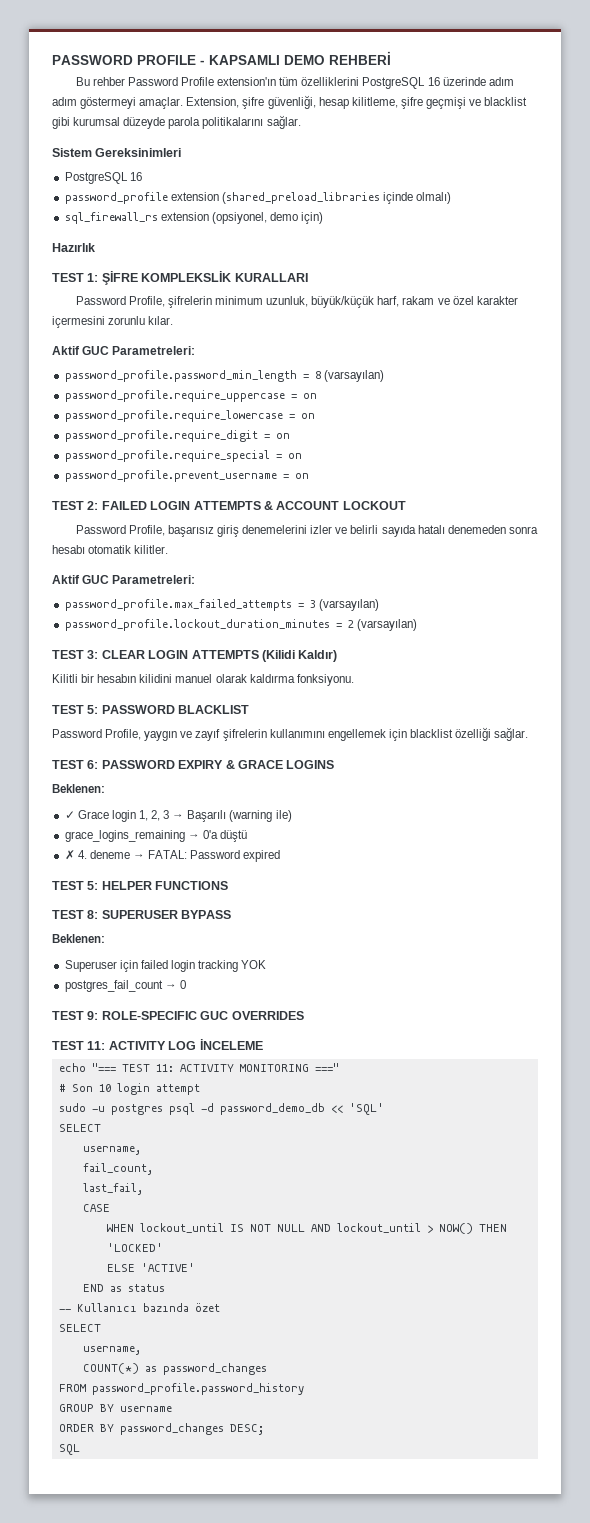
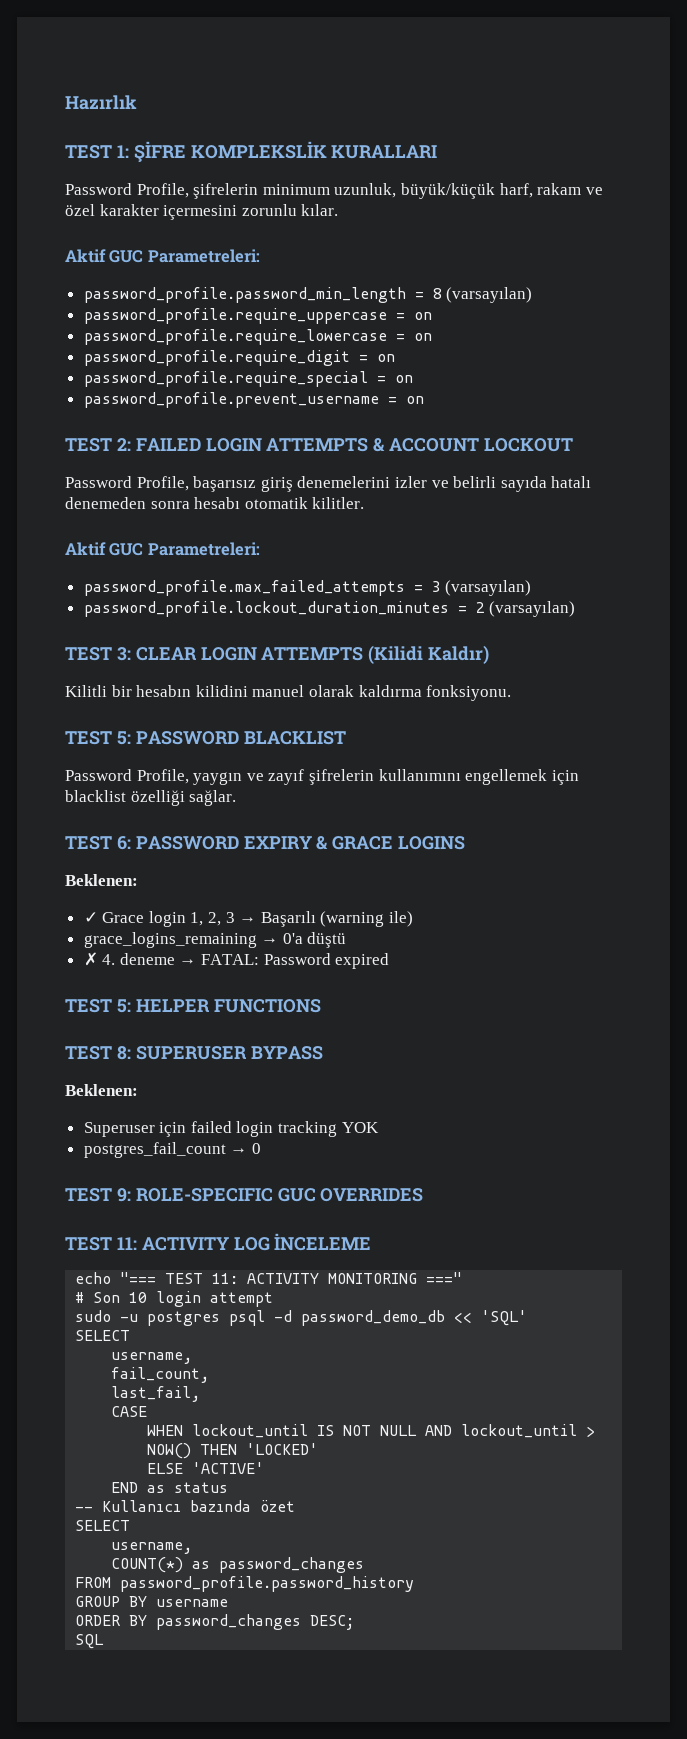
- PASSWORD PROFILE - KAPSAMLI DEMO REHBERİ
- Bu rehber Password Profile extension'ın tüm özelliklerini PostgreSQL 16 üzerinde adım adım göstermeyi amaçlar. Extension, şifre güvenliği, hesap kilitleme, şifre geçmişi ve blacklist gibi kurumsal düzeyde parola politikalarını sağlar.
- Sistem Gereksinimleri
- PostgreSQL 16
- password_profile extension (shared_preload_libraries içinde olmalı)
- sql_firewall_rs extension (opsiyonel, demo için)

